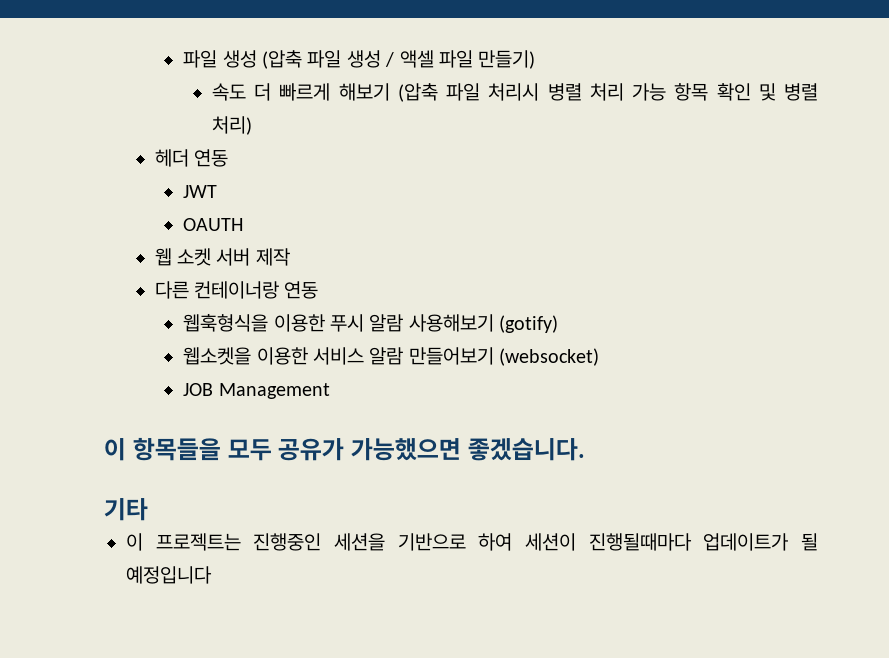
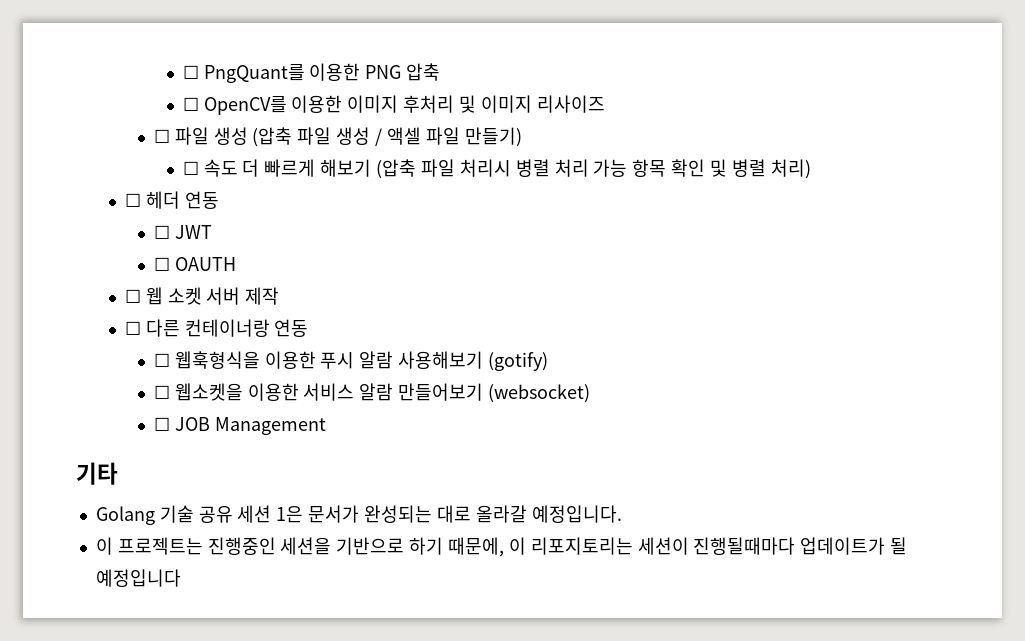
- 파일 생성 (압축 파일 생성 / 액셀 파일 만들기)
+ ☐ PngQuant를 이용한 PNG 압축
+ ☐ OpenCV를 이용한 이미지 후처리 및 이미지 리사이즈
+ ☐ 파일 생성 (압축 파일 생성 / 액셀 파일 만들기)
- 속도 더 빠르게 해보기 (압축 파일 처리시 병렬 처리 가능 항목 확인 및 병렬 처리)
+ ☐ 속도 더 빠르게 해보기 (압축 파일 처리시 병렬 처리 가능 항목 확인 및 병렬 처리)
- 헤더 연동
+ ☐ 헤더 연동
- JWT
+ ☐ JWT
- OAUTH
+ ☐ OAUTH
- 웹 소켓 서버 제작
+ ☐ 웹 소켓 서버 제작
- 다른 컨테이너랑 연동
+ ☐ 다른 컨테이너랑 연동
- 웹훅형식을 이용한 푸시 알람 사용해보기 (gotify)
+ ☐ 웹훅형식을 이용한 푸시 알람 사용해보기 (gotify)
- 웹소켓을 이용한 서비스 알람 만들어보기 (websocket)
+ ☐ 웹소켓을 이용한 서비스 알람 만들어보기 (websocket)
- JOB Management
+ ☐ JOB Management
- 이 항목들을 모두 공유가 가능했으면 좋겠습니다.
  기타
+ Golang 기술 공유 세션 1은 문서가 완성되는 대로 올라갈 예정입니다.
- 이 프로젝트는 진행중인 세션을 기반으로 하여 세션이 진행될때마다 업데이트가 될 예정입니다
+ 이 프로젝트는 진행중인 세션을 기반으로 하기 때문에, 이 리포지토리는 세션이 진행될때마다 업데이트가 될 예정입니다

